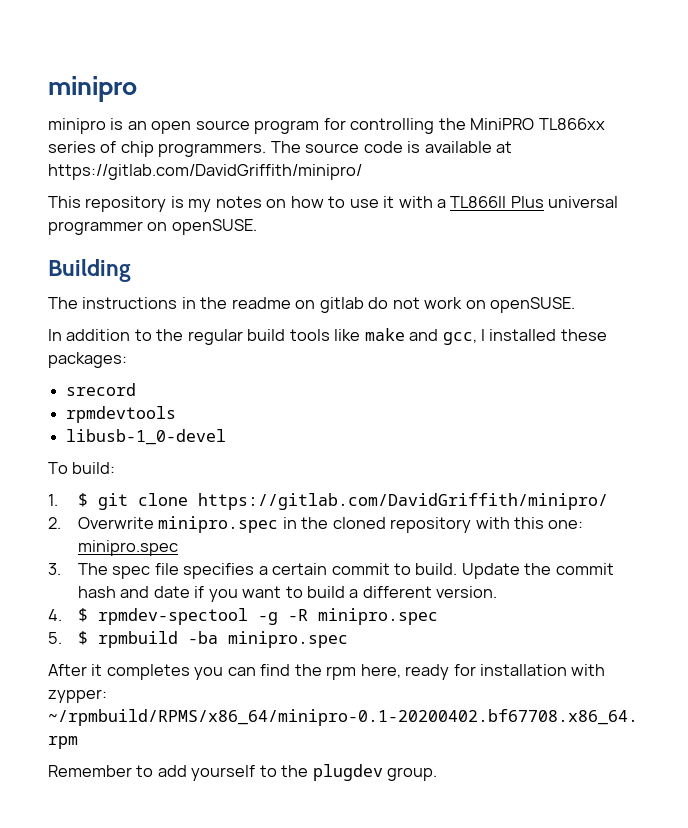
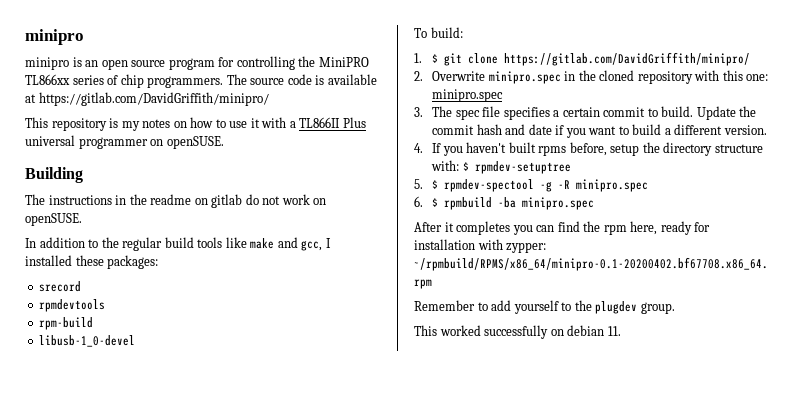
+ rpm-build
- 4. $ rpmdev-spectool -g -R minipro.spec
+ 4. If you haven't built rpms before, setup the directory structure with: $ rpmdev-setuptree
+ 5. $ rpmdev-spectool -g -R minipro.spec
- 5. $ rpmbuild -ba minipro.spec
+ 6. $ rpmbuild -ba minipro.spec
+ This worked successfully on debian 11.

